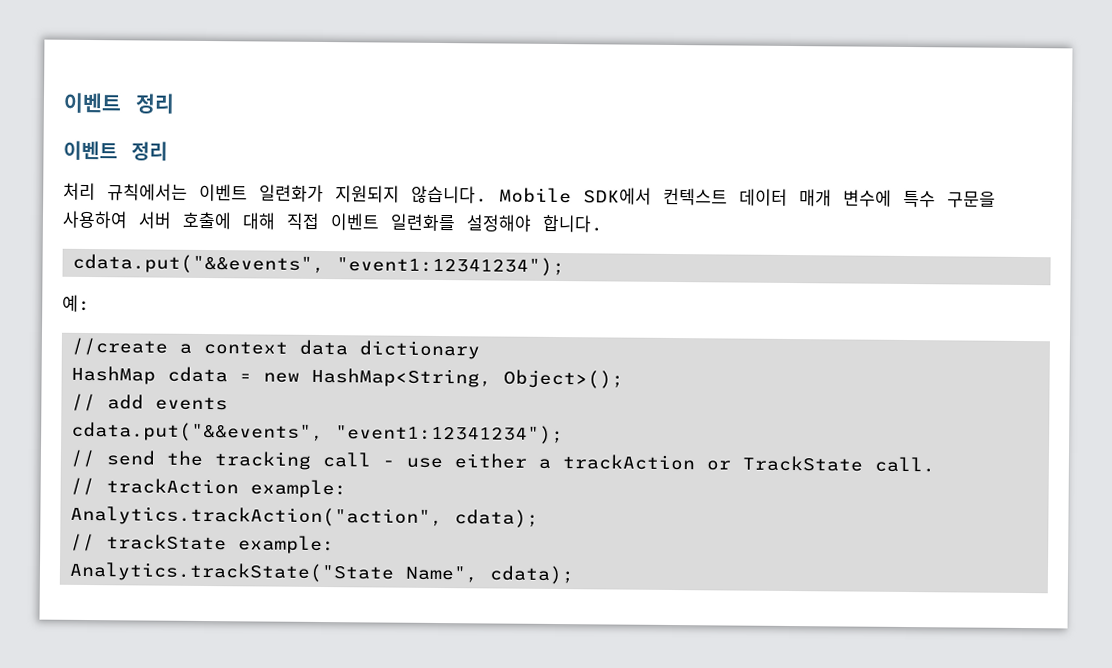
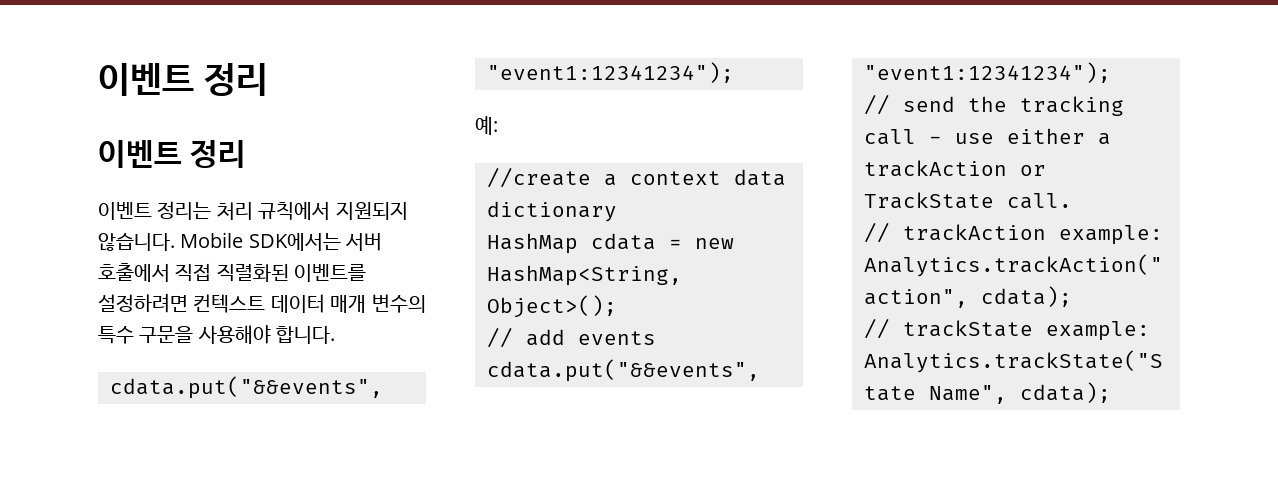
- 처리 규칙에서는 이벤트 일련화가 지원되지 않습니다. Mobile SDK에서 컨텍스트 데이터 매개 변수에 특수 구문을 사용하여 서버 호출에 대해 직접 이벤트 일련화를 설정해야 합니다.
+ 이벤트 정리는 처리 규칙에서 지원되지 않습니다. Mobile SDK에서는 서버 호출에서 직접 직렬화된 이벤트를 설정하려면 컨텍스트 데이터 매개 변수의 특수 구문을 사용해야 합니다.

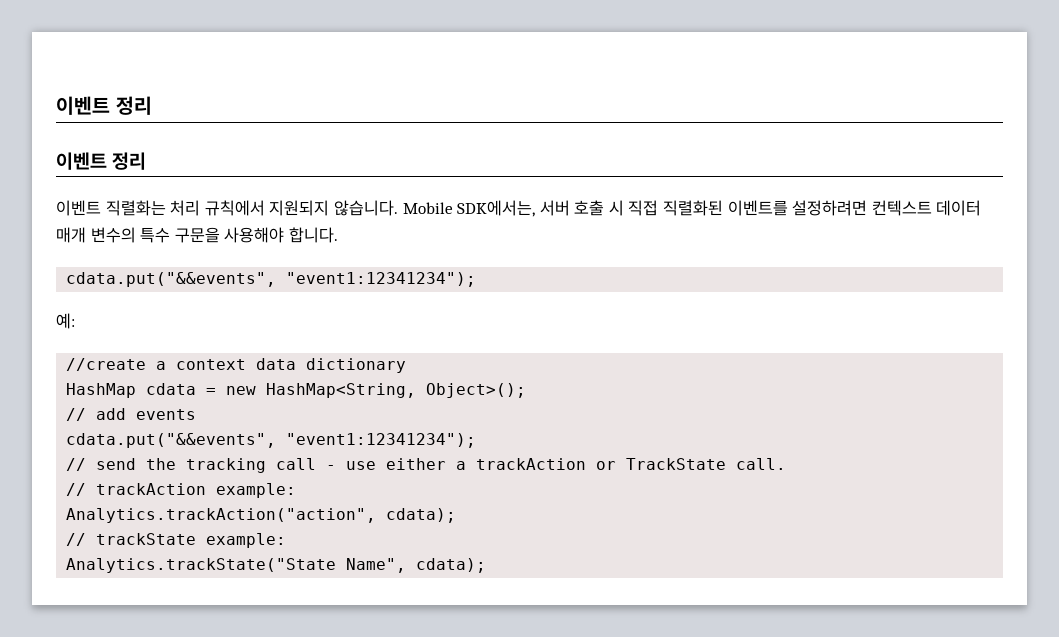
- 이벤트 정리는 처리 규칙에서 지원되지 않습니다.
+ 이벤트 직렬화는 처리 규칙에서 지원되지 않습니다.
- Mobile SDK에서는 서버 호출에서 직접 직렬화된 이벤트를 설정하려면 컨텍스트 데이터 매개 변수의 특수 구문을 사용해야 합니다.
+ Mobile SDK에서는, 서버 호출 시 직접 직렬화된 이벤트를 설정하려면 컨텍스트 데이터 매개 변수의 특수 구문을 사용해야 합니다.

